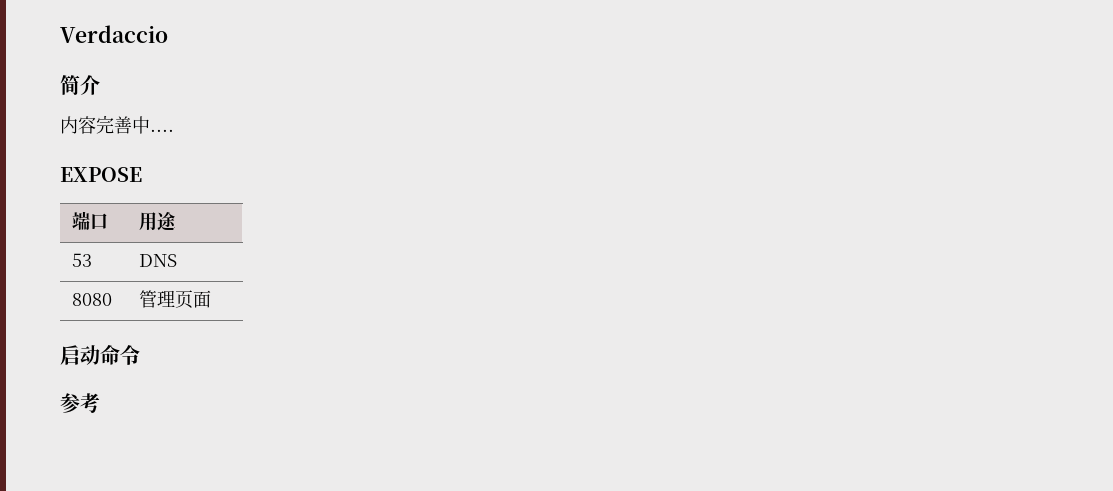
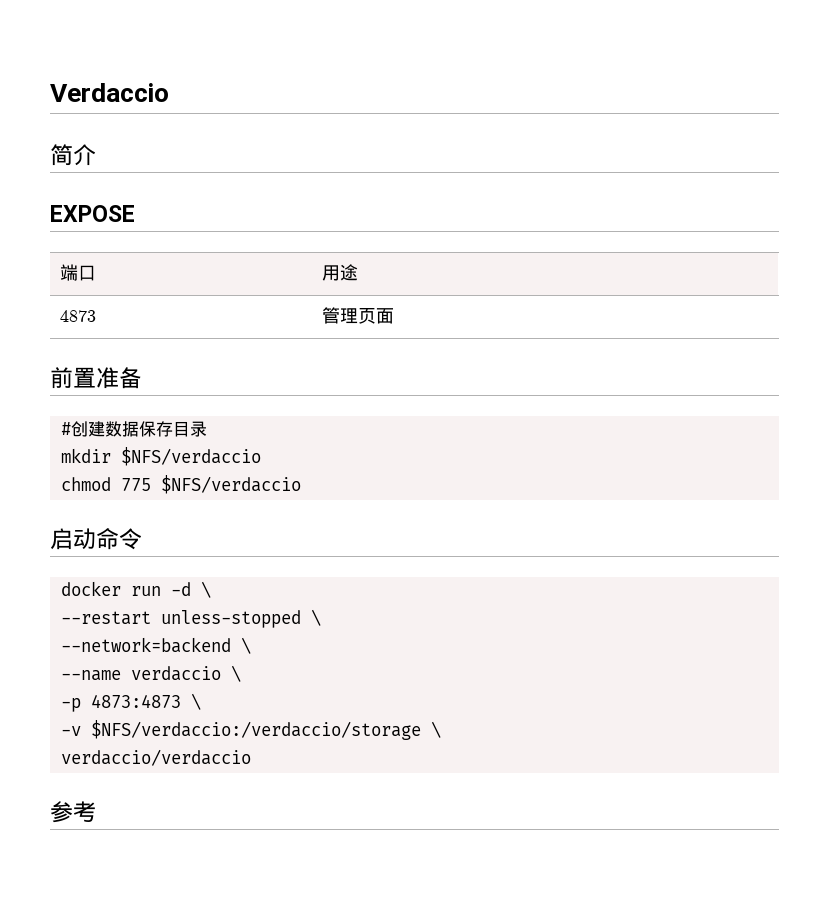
- 内容完善中....
- 53 | DNS
- 8080 | 管理页面
+ 4873 | 管理页面
+ 前置准备
+ #创建数据保存目录
+ mkdir $NFS/verdaccio
+ chmod 775 $NFS/verdaccio
  启动命令
+ docker run -d \
+ --restart unless-stopped \
+ --network=backend \
+ --name verdaccio \
+ -p 4873:4873 \
+ -v $NFS/verdaccio:/verdaccio/storage \
+ verdaccio/verdaccio

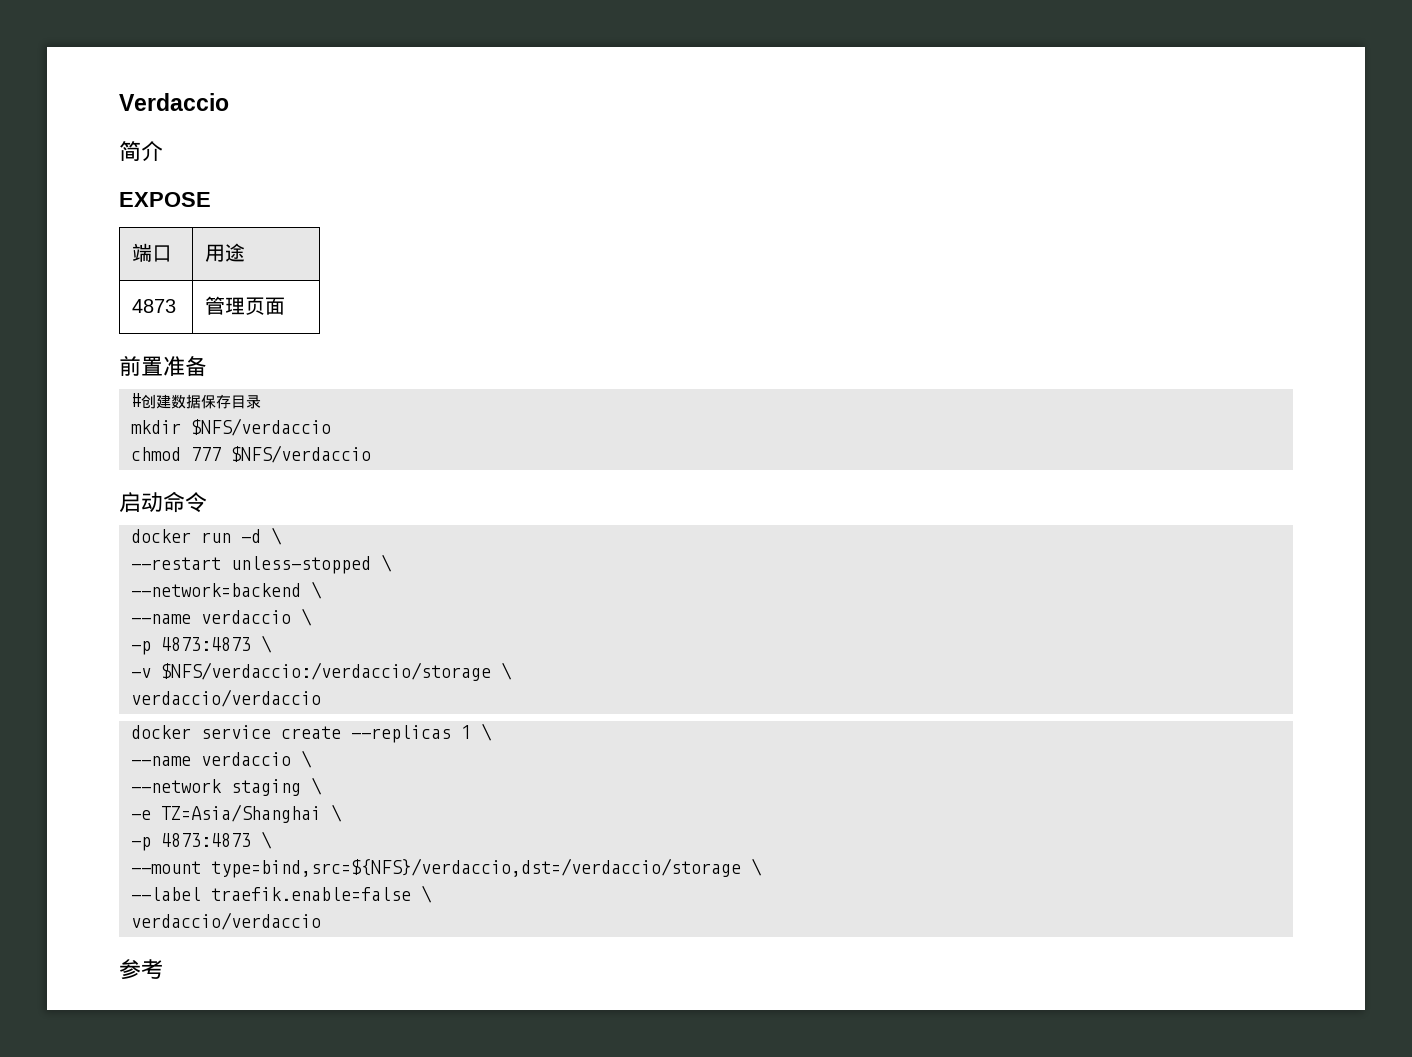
- chmod 775 $NFS/verdaccio
+ chmod 777 $NFS/verdaccio
+ docker service create --replicas 1 \
+ --name verdaccio \
+ --network staging \
+ -e TZ=Asia/Shanghai \
+ -p 4873:4873 \
+ --mount type=bind,src=${NFS}/verdaccio,dst=/verdaccio/storage \
+ --label traefik.enable=false \
+ verdaccio/verdaccio

